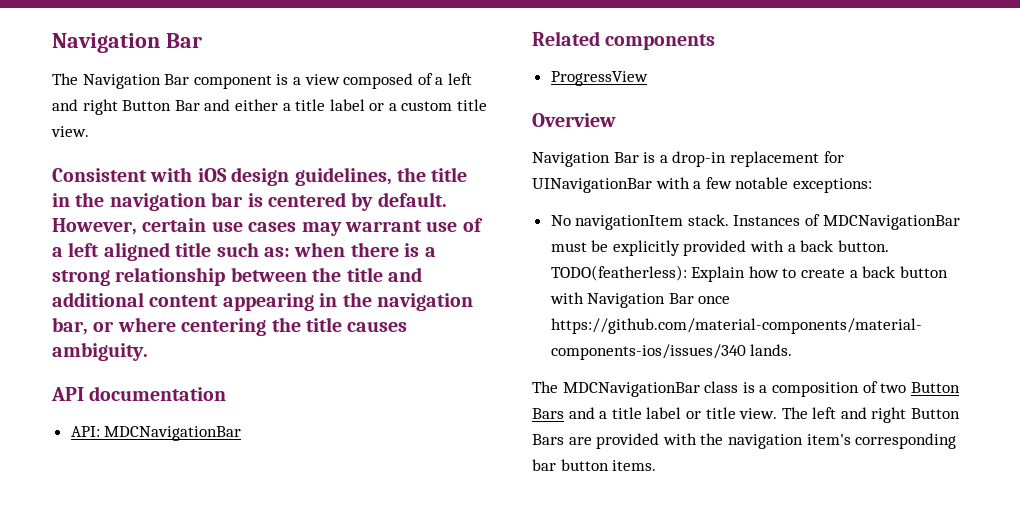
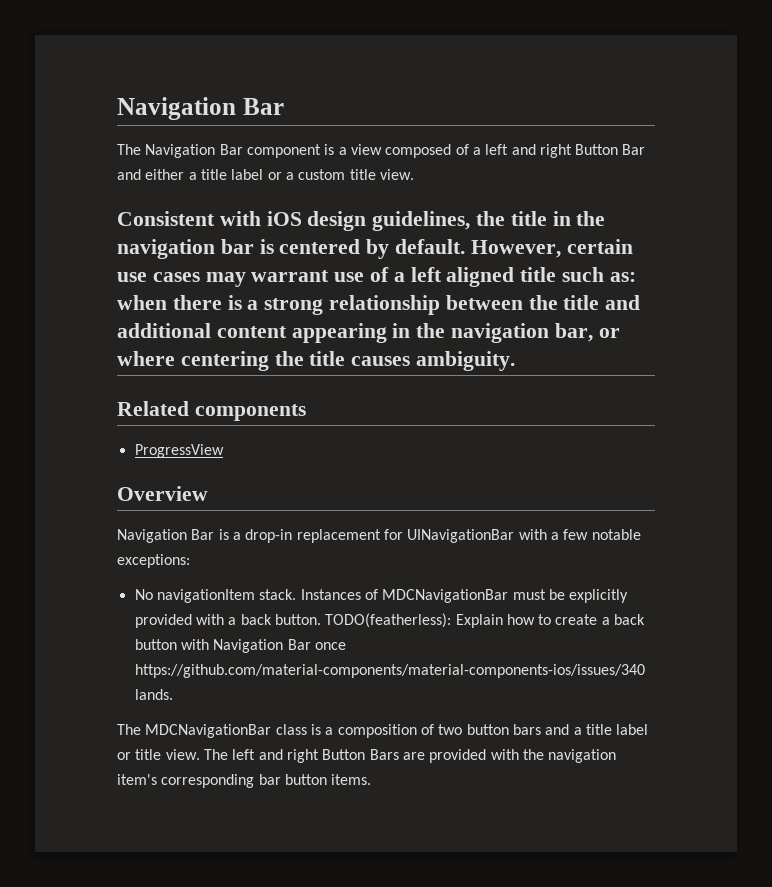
- API documentation
- API: MDCNavigationBar
- The MDCNavigationBar class is a composition of two Button Bars and a title label or title view.
+ The MDCNavigationBar class is a composition of two button bars and a title label or title view.

